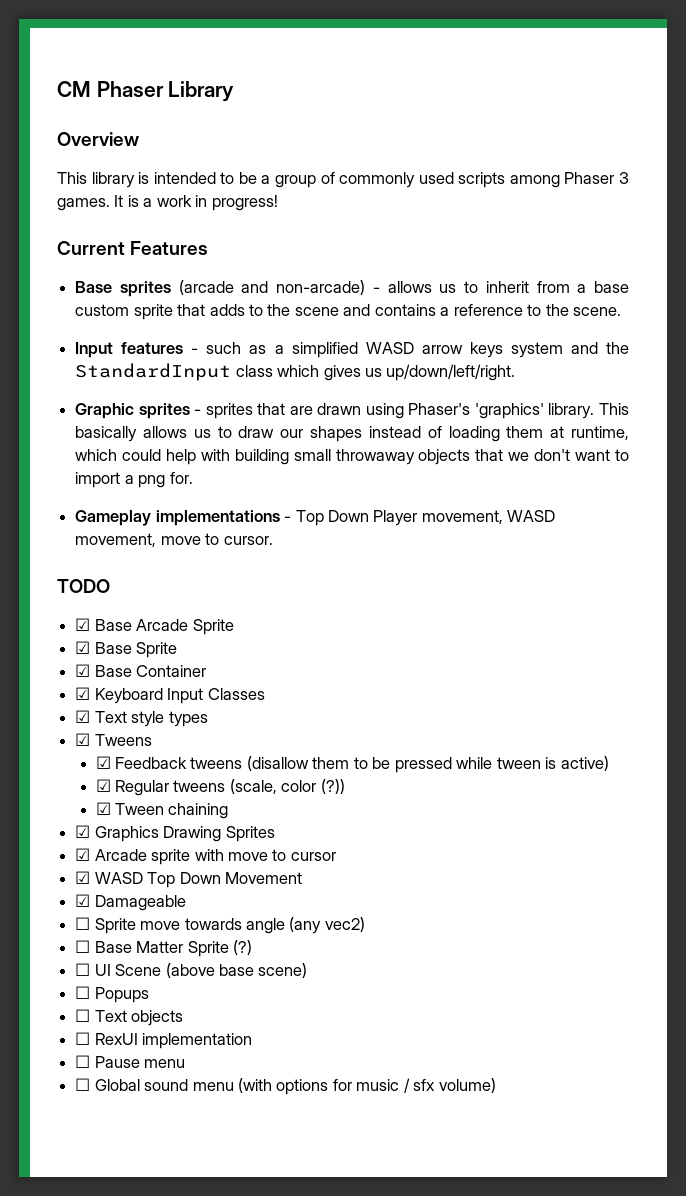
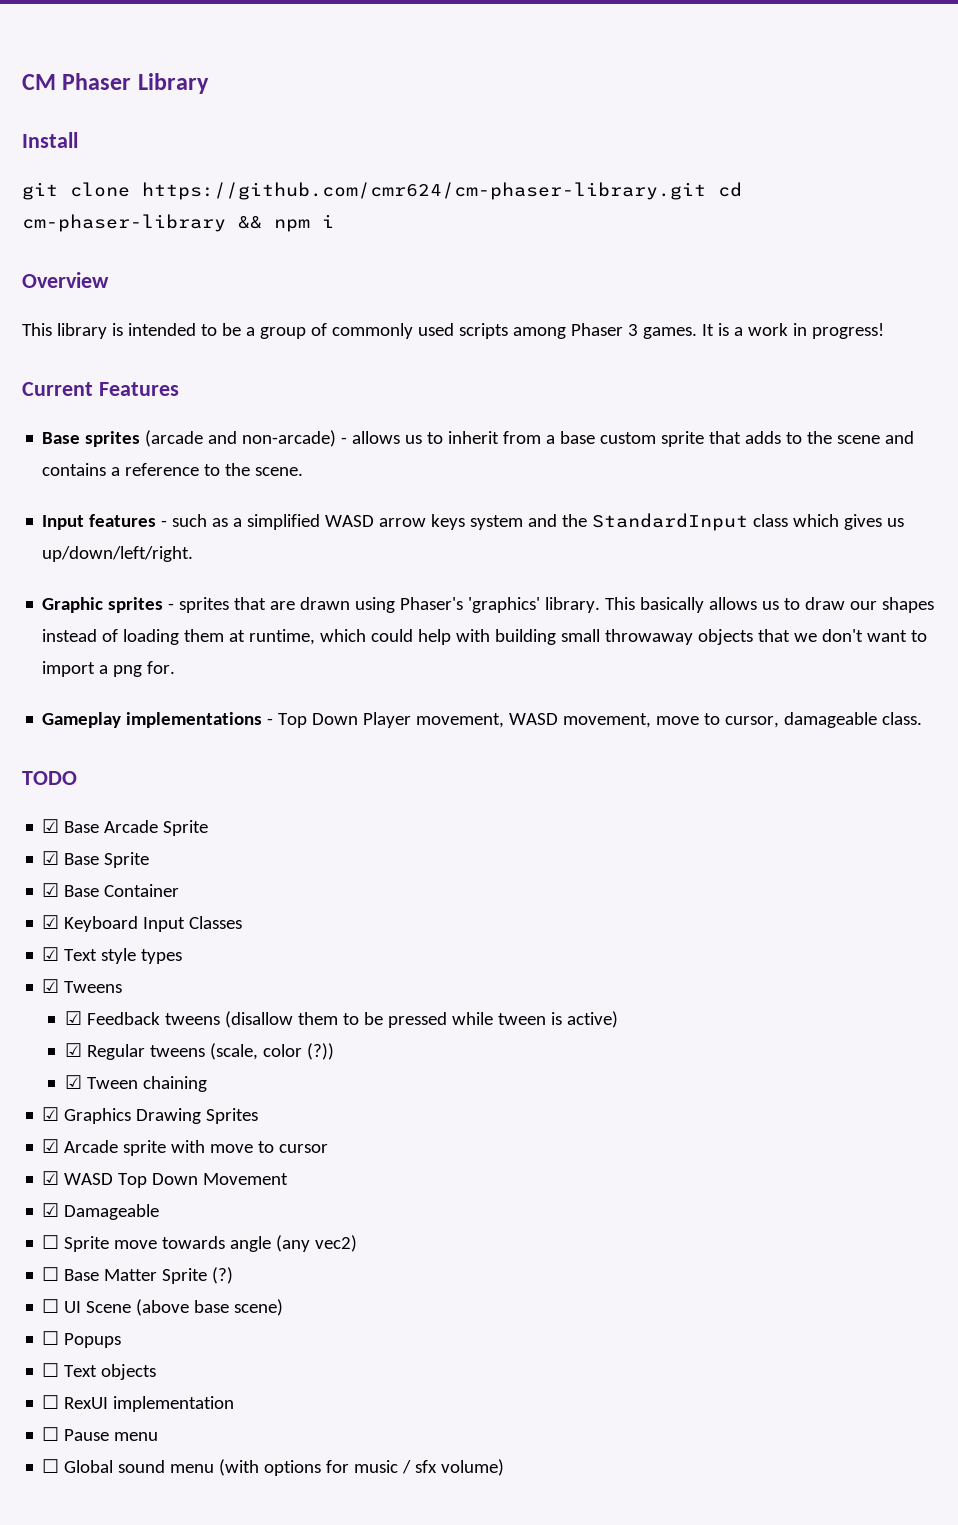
+ Install
+ git clone https://github.com/cmr624/cm-phaser-library.git cd cm-phaser-library && npm i
- Gameplay implementations - Top Down Player movement, WASD movement, move to cursor.
+ Gameplay implementations - Top Down Player movement, WASD movement, move to cursor, damageable class.

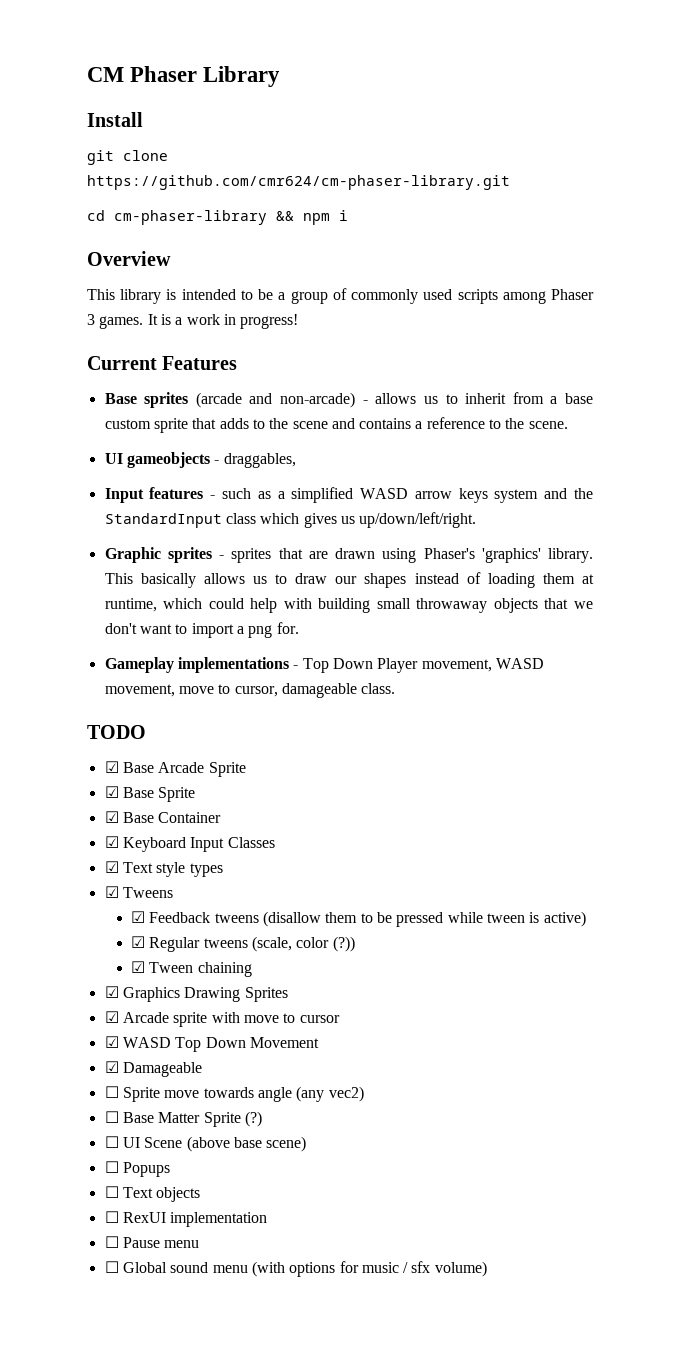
- git clone https://github.com/cmr624/cm-phaser-library.git cd cm-phaser-library && npm i
+ git clone https://github.com/cmr624/cm-phaser-library.git
+ cd cm-phaser-library && npm i
+ UI gameobjects - draggables,

